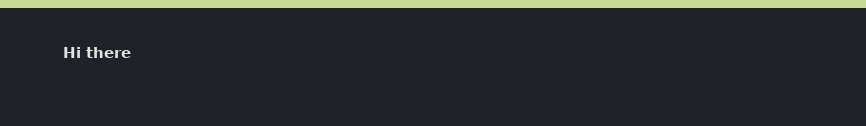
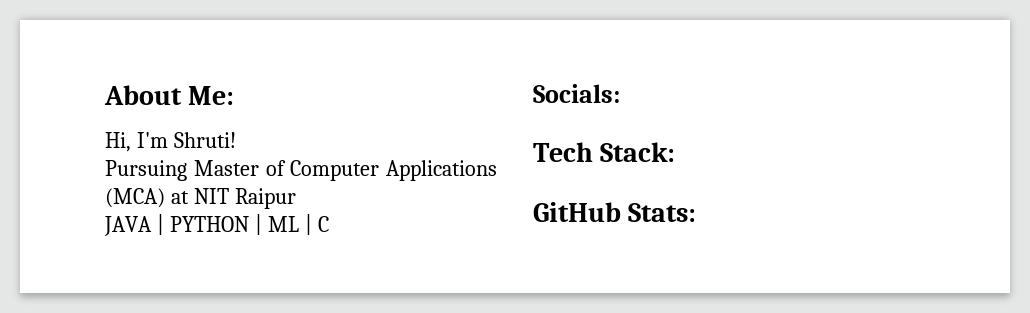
- Hi there
+ About Me:
+ Hi, I'm Shruti!
+ Pursuing Master of Computer Applications (MCA) at NIT Raipur
+ JAVA | PYTHON | ML | C
+ Socials:
+ Tech Stack:
+ GitHub Stats:

